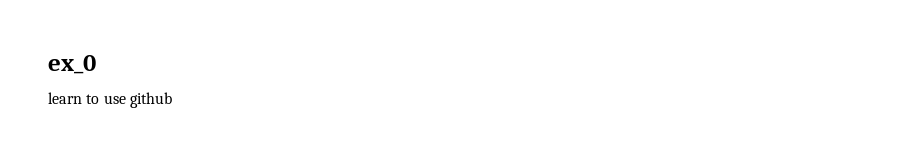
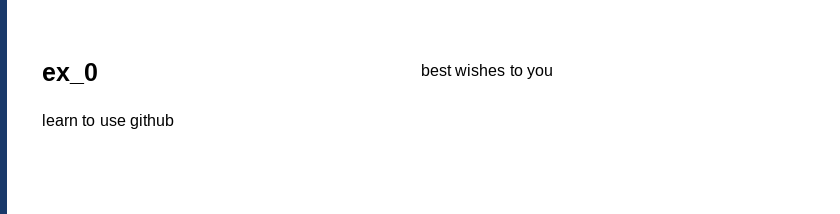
+ best wishes to you

